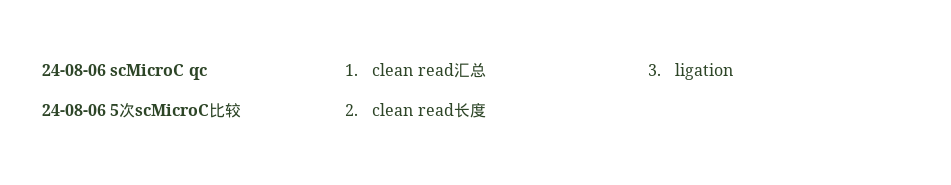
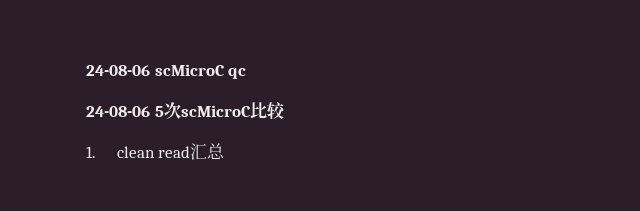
- 2. clean read长度
- 3. ligation

